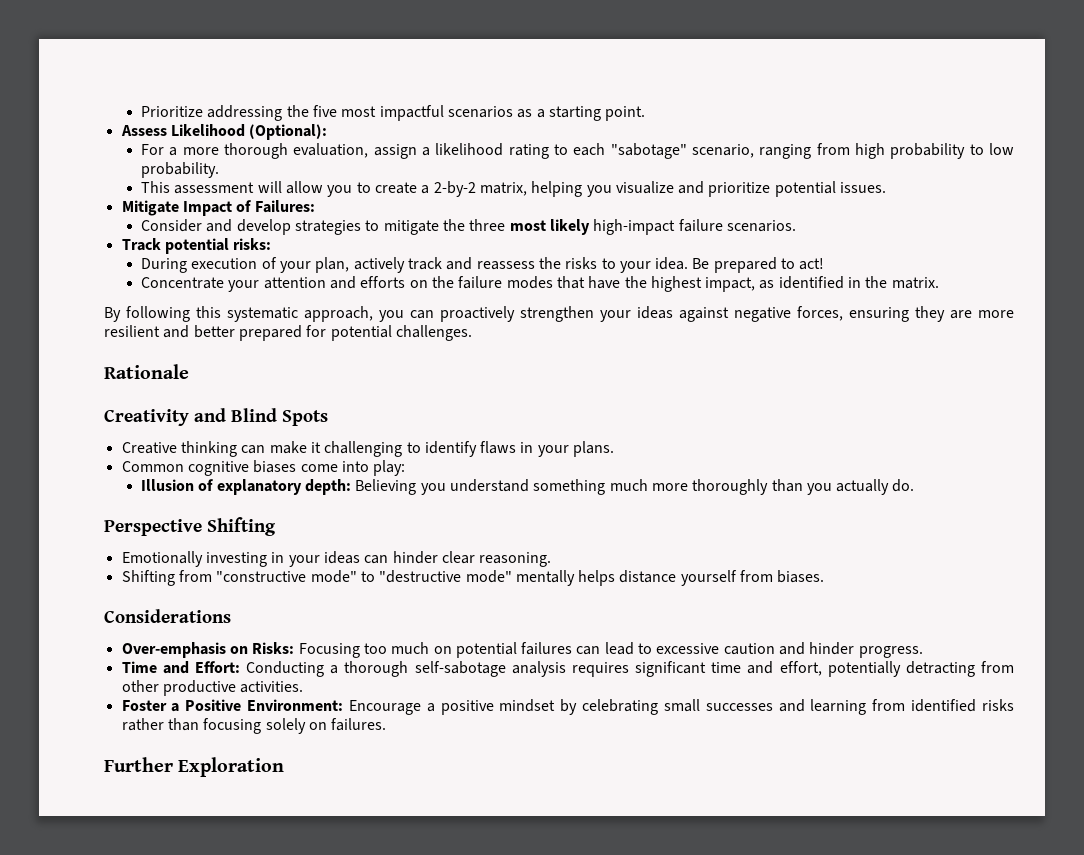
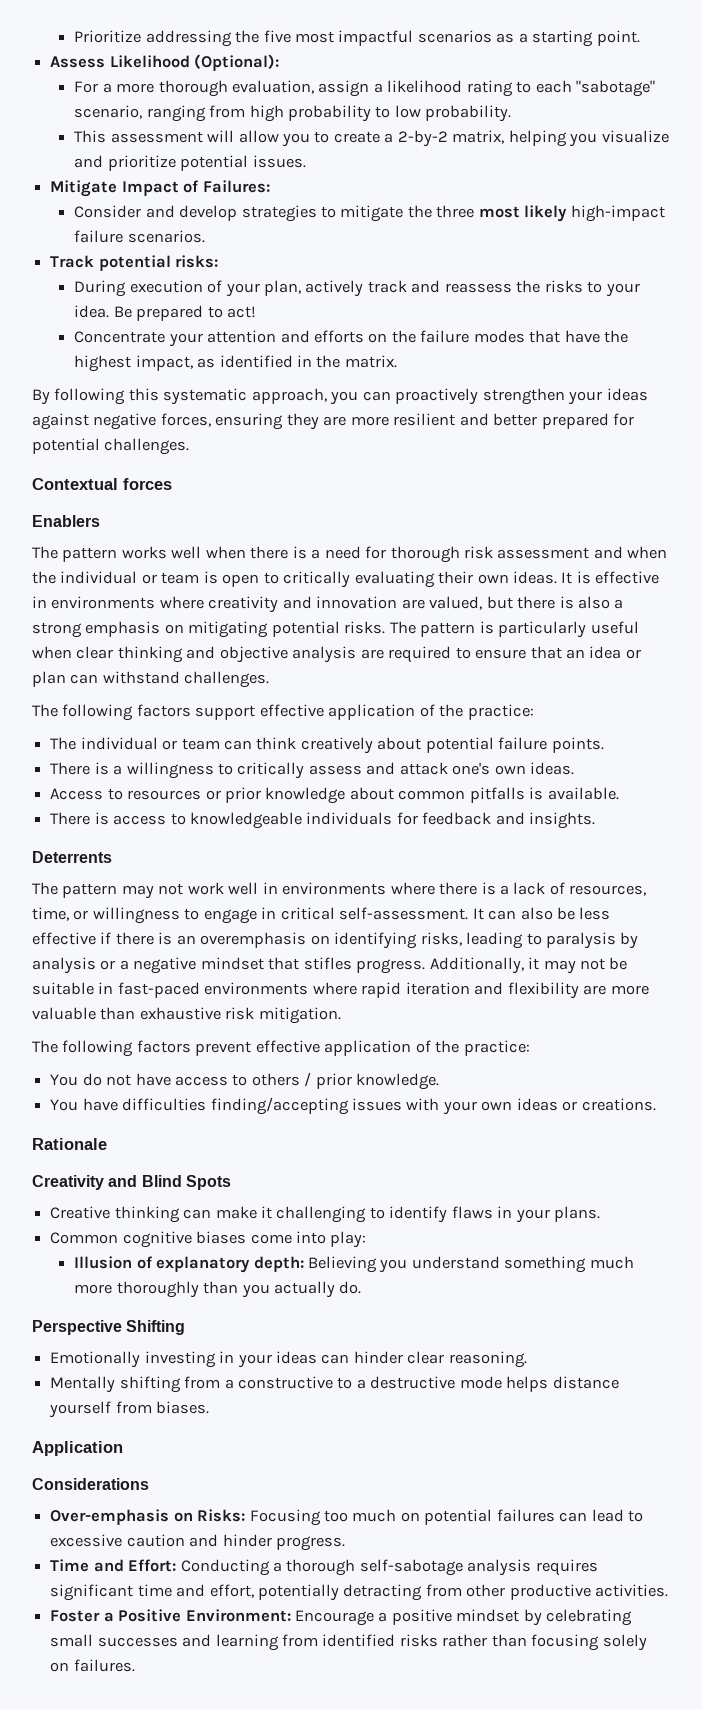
+ Contextual forces
+ Enablers
+ The pattern works well when there is a need for thorough risk assessment and when the individual or team is open to critically evaluating their own ideas. It is effective in environments where creativity and innovation are valued, but there is also a strong emphasis on mitigating potential risks. The pattern is particularly useful when clear thinking and objective analysis are required to ensure that an idea or plan can withstand challenges.
+ The following factors support effective application of the practice:
+ The individual or team can think creatively about potential failure points.
+ There is a willingness to critically assess and attack one's own ideas.
+ Access to resources or prior knowledge about common pitfalls is available.
+ There is access to knowledgeable individuals for feedback and insights.
+ Deterrents
+ The pattern may not work well in environments where there is a lack of resources, time, or willingness to engage in critical self-assessment. It can also be less effective if there is an overemphasis on identifying risks, leading to paralysis by analysis or a negative mindset that stifles progress. Additionally, it may not be suitable in fast-paced environments where rapid iteration and flexibility are more valuable than exhaustive risk mitigation.
+ The following factors prevent effective application of the practice:
+ You do not have access to others / prior knowledge.
+ You have difficulties finding/accepting issues with your own ideas or creations.
- Shifting from "constructive mode" to "destructive mode" mentally helps distance yourself from biases.
+ Mentally shifting from a constructive to a destructive mode helps distance yourself from biases.
+ Application
- Further Exploration

